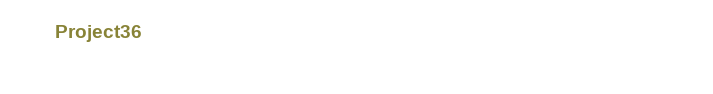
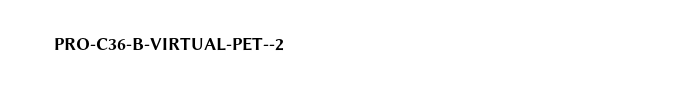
- Project36
+ PRO-C36-B-VIRTUAL-PET--2

